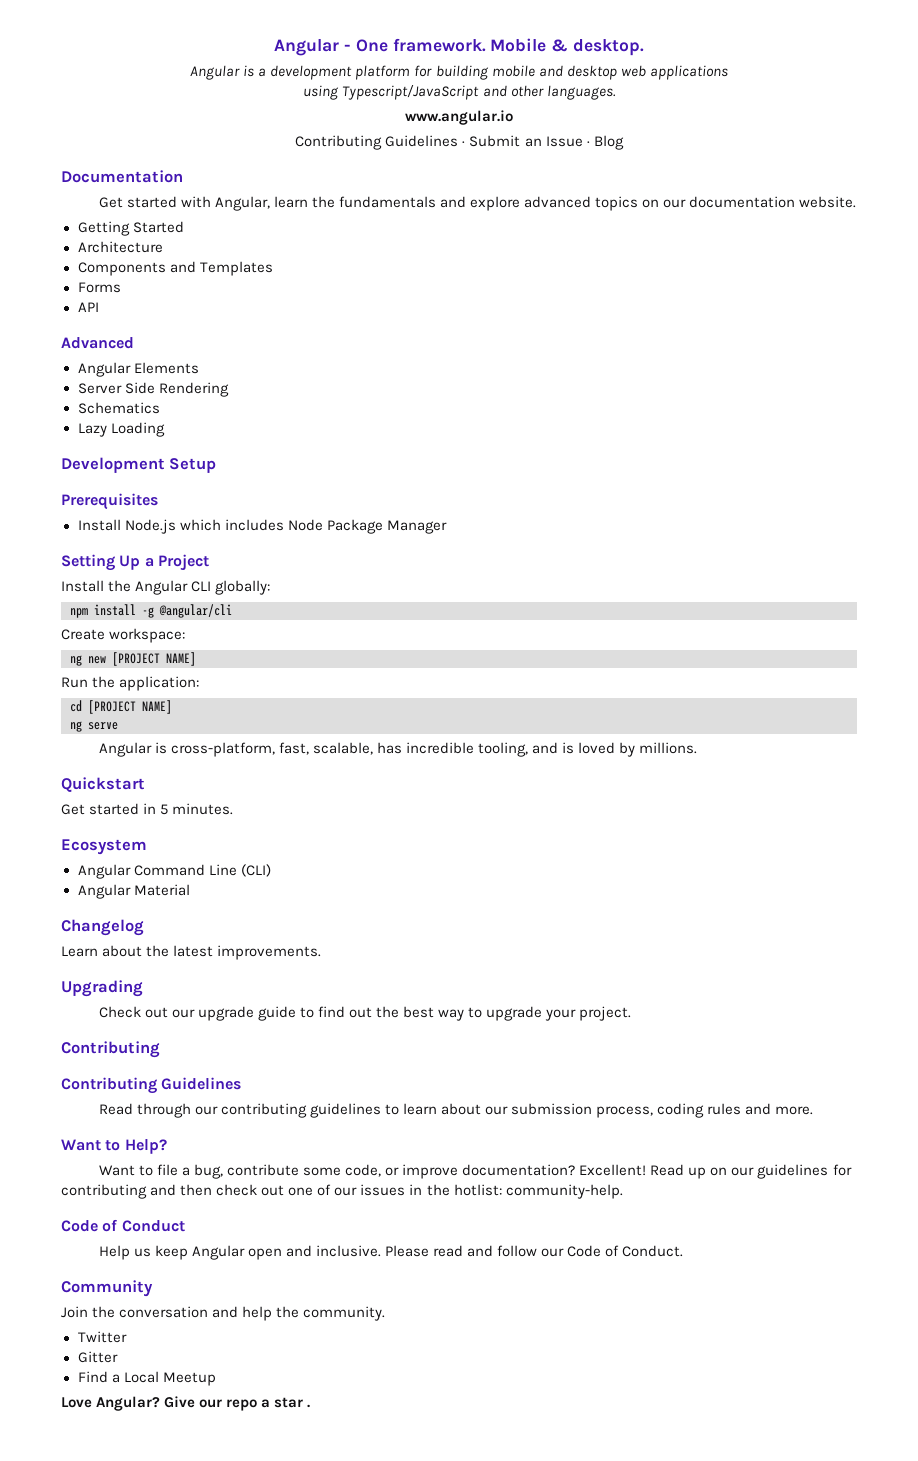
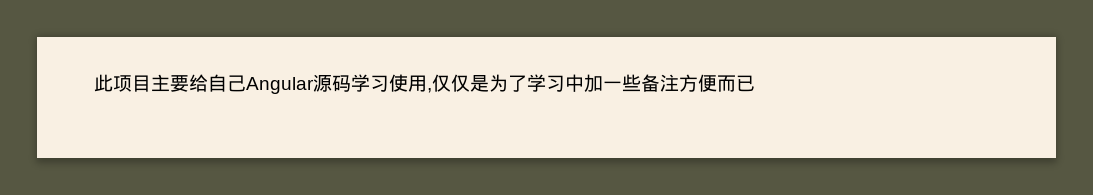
- Angular - One framework. Mobile & desktop.
- Angular is a development platform for building mobile and desktop web applications
- using Typescript/JavaScript and other languages.
- www.angular.io
- Contributing Guidelines · Submit an Issue · Blog
- Documentation
- Get started with Angular, learn the fundamentals and explore advanced topics on our documentation website.
- Getting Started
- Architecture
- Components and Templates
- Forms
- API
- Advanced
- Angular Elements
- Server Side Rendering
- Schematics
- Lazy Loading
- Development Setup
- Prerequisites
- Install Node.js which includes Node Package Manager
- Setting Up a Project
- Install the Angular CLI globally:
- npm install -g @angular/cli
- Create workspace:
- ng new [PROJECT NAME]
- Run the application:
- cd [PROJECT NAME]
- ng serve
- Angular is cross-platform, fast, scalable, has incredible tooling, and is loved by millions.
- Quickstart
- Get started in 5 minutes.
- Ecosystem
- Angular Command Line (CLI)
- Angular Material
- Changelog
- Learn about the latest improvements.
- Upgrading
- Check out our upgrade guide to find out the best way to upgrade your project.
- Contributing
- Contributing Guidelines
- Read through our contributing guidelines to learn about our submission process, coding rules and more.
- Want to Help?
- Want to file a bug, contribute some code, or improve documentation? Excellent! Read up on our guidelines for contributing and then check out one of our issues in the hotlist: community-help.
- Code of Conduct
- Help us keep Angular open and inclusive. Please read and follow our Code of Conduct.
- Community
- Join the conversation and help the community.
- Twitter
- Gitter
- Find a Local Meetup
- Love Angular? Give our repo a star .
+ 此项目主要给自己Angular源码学习使用,仅仅是为了学习中加一些备注方便而已

